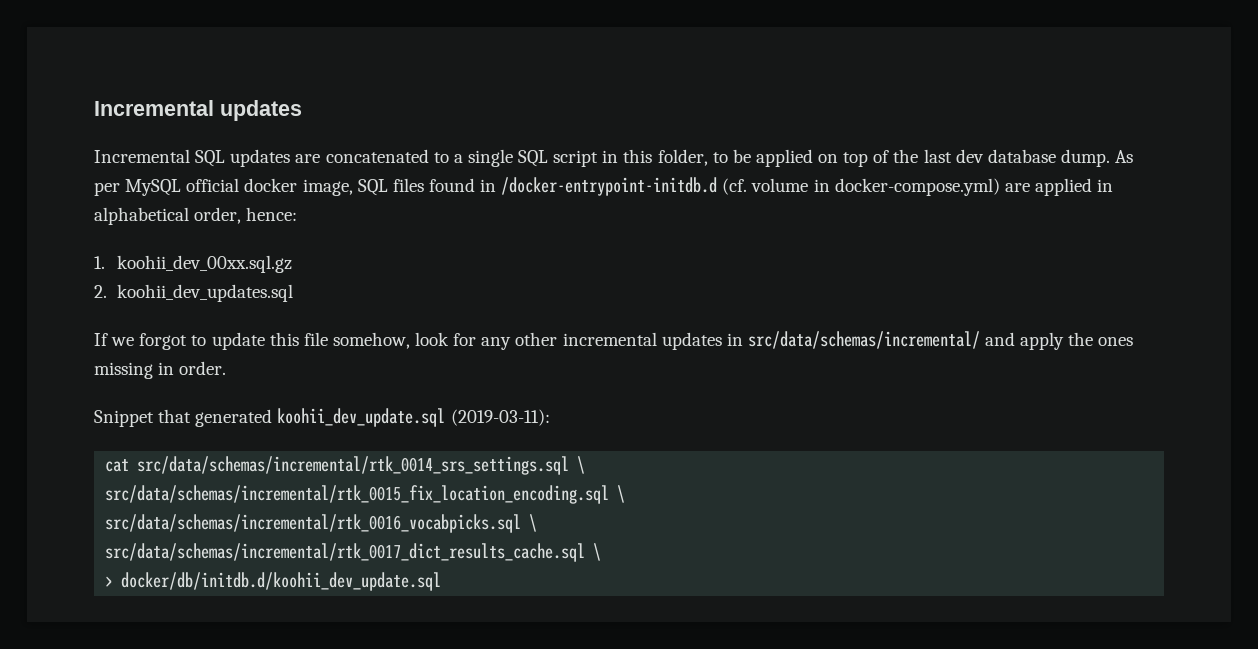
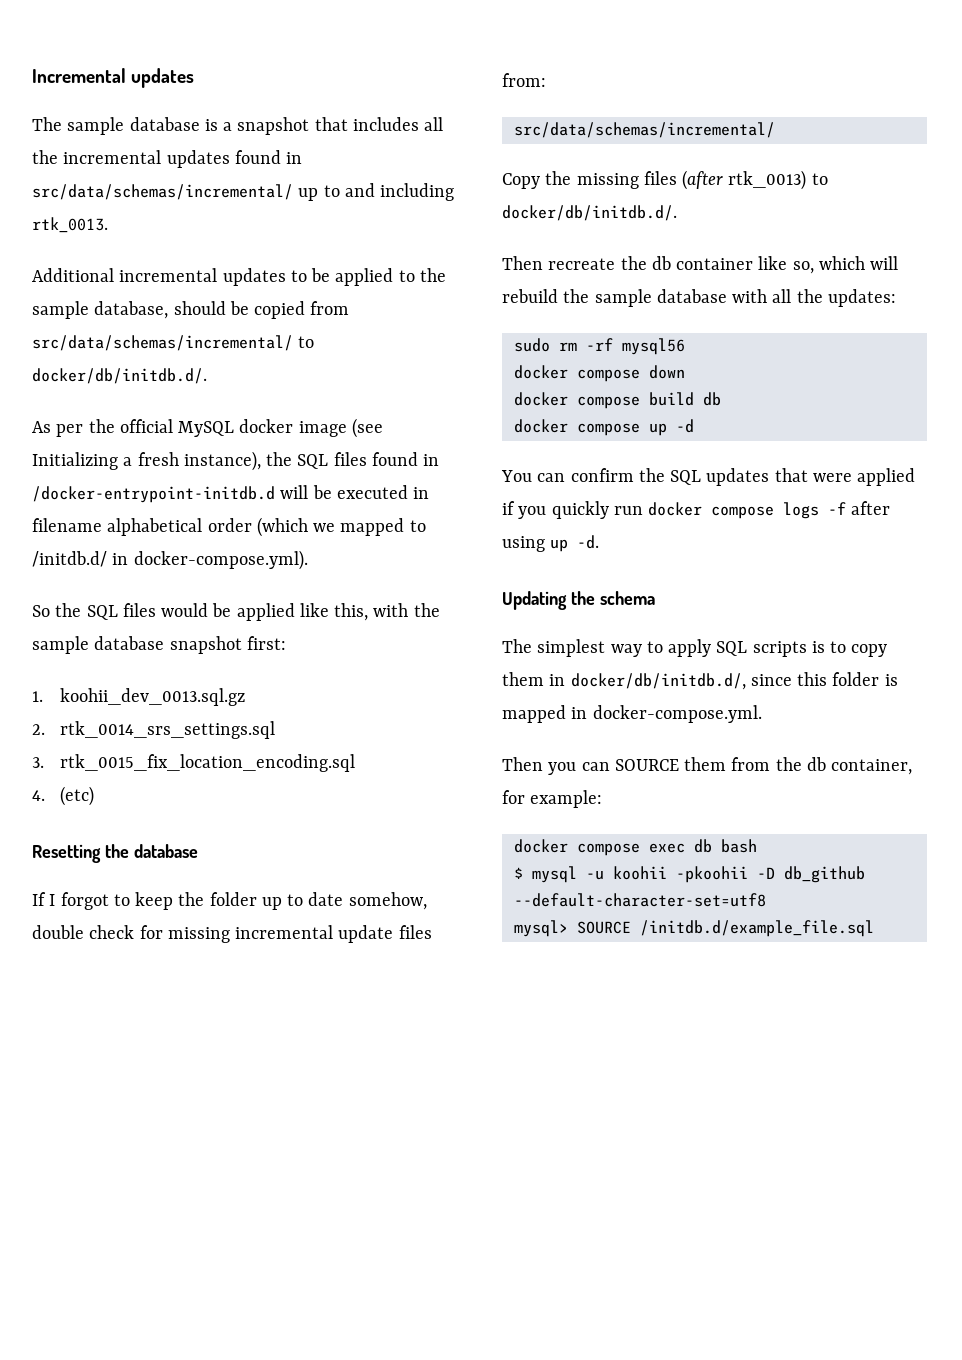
- Incremental SQL updates are concatenated to a single SQL script in this folder, to be applied on top of the last dev database dump. As per MySQL official docker image, SQL files found in /docker-entrypoint-initdb.d (cf. volume in docker-compose.yml) are applied in alphabetical order, hence:
+ The sample database is a snapshot that includes all the incremental updates found in src/data/schemas/incremental/ up to and including rtk_0013.
+ Additional incremental updates to be applied to the sample database, should be copied from src/data/schemas/incremental/ to docker/db/initdb.d/.
+ As per the official MySQL docker image (see Initializing a fresh instance), the SQL files found in /docker-entrypoint-initdb.d will be executed in filename alphabetical order (which we mapped to /initdb.d/ in docker-compose.yml).
+ So the SQL files would be applied like this, with the sample database snapshot first:
- 1. koohii_dev_00xx.sql.gz
+ 1. koohii_dev_0013.sql.gz
- 2. koohii_dev_updates.sql
+ 2. rtk_0014_srs_settings.sql
+ 3. rtk_0015_fix_location_encoding.sql
+ 4. (etc)
+ Resetting the database
- If we forgot to update this file somehow, look for any other incremental updates in src/data/schemas/incremental/ and apply the ones missing in order.
- Snippet that generated koohii_dev_update.sql (2019-03-11):
- cat src/data/schemas/incremental/rtk_0014_srs_settings.sql \
- src/data/schemas/incremental/rtk_0015_fix_location_encoding.sql \
- src/data/schemas/incremental/rtk_0016_vocabpicks.sql \
- src/data/schemas/incremental/rtk_0017_dict_results_cache.sql \
- > docker/db/initdb.d/koohii_dev_update.sql
+ If I forgot to keep the folder up to date somehow, double check for missing incremental update files from:
+ src/data/schemas/incremental/
+ Copy the missing files (after rtk_0013) to docker/db/initdb.d/.
+ Then recreate the db container like so, which will rebuild the sample database with all the updates:
+ sudo rm -rf mysql56
+ docker compose down
+ docker compose build db
+ docker compose up -d
+ You can confirm the SQL updates that were applied if you quickly run docker compose logs -f after using up -d.
+ Updating the schema
+ The simplest way to apply SQL scripts is to copy them in docker/db/initdb.d/, since this folder is mapped in docker-compose.yml.
+ Then you can SOURCE them from the db container, for example:
+ docker compose exec db bash
+ $ mysql -u koohii -pkoohii -D db_github --default-character-set=utf8
+ mysql> SOURCE /initdb.d/example_file.sql

